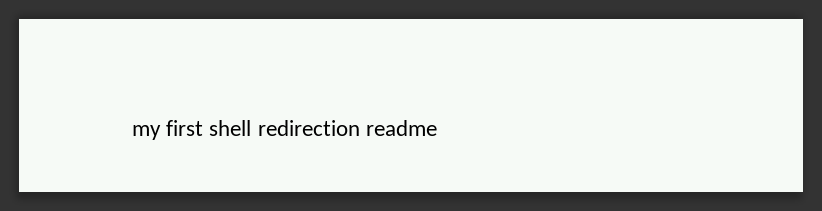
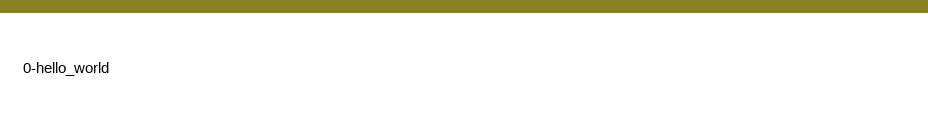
- my first shell redirection readme
+ 0-hello_world

